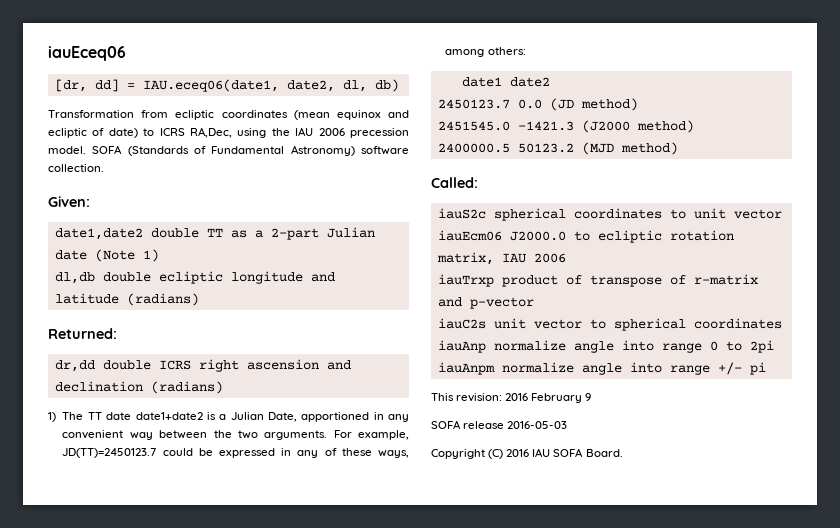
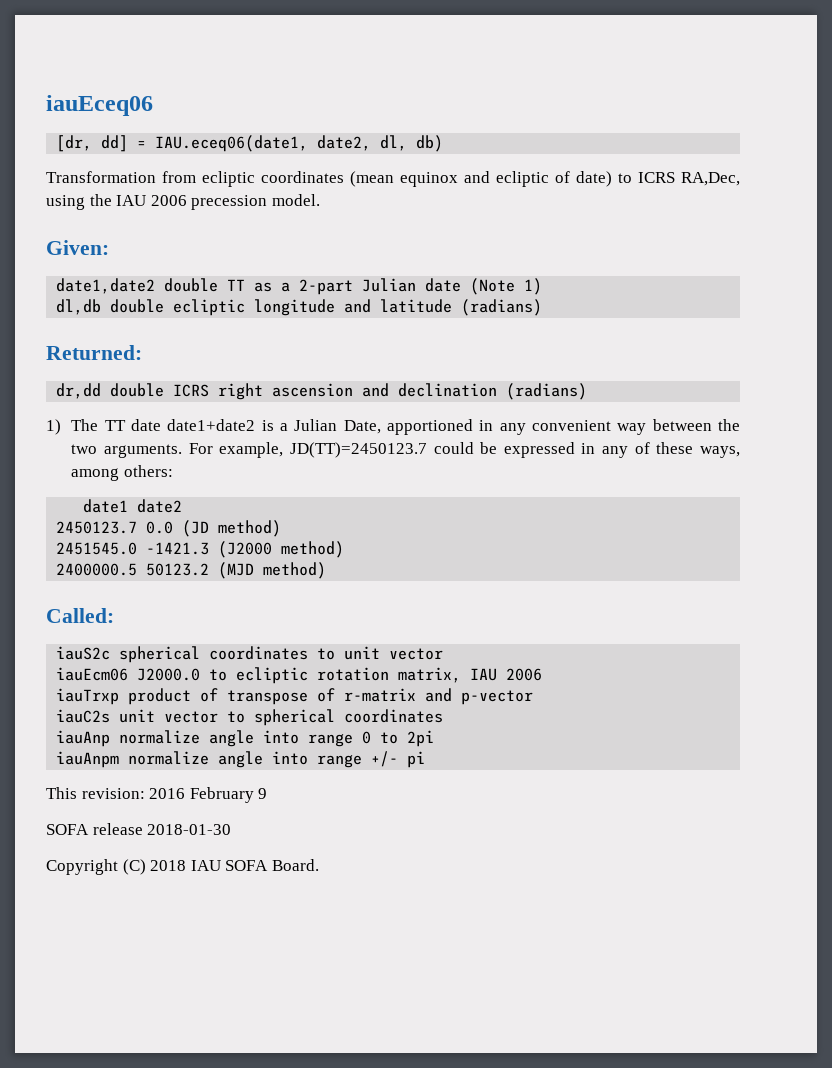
- SOFA (Standards of Fundamental Astronomy) software collection.
- SOFA release 2016-05-03
+ SOFA release 2018-01-30
- Copyright (C) 2016 IAU SOFA Board.
+ Copyright (C) 2018 IAU SOFA Board.

